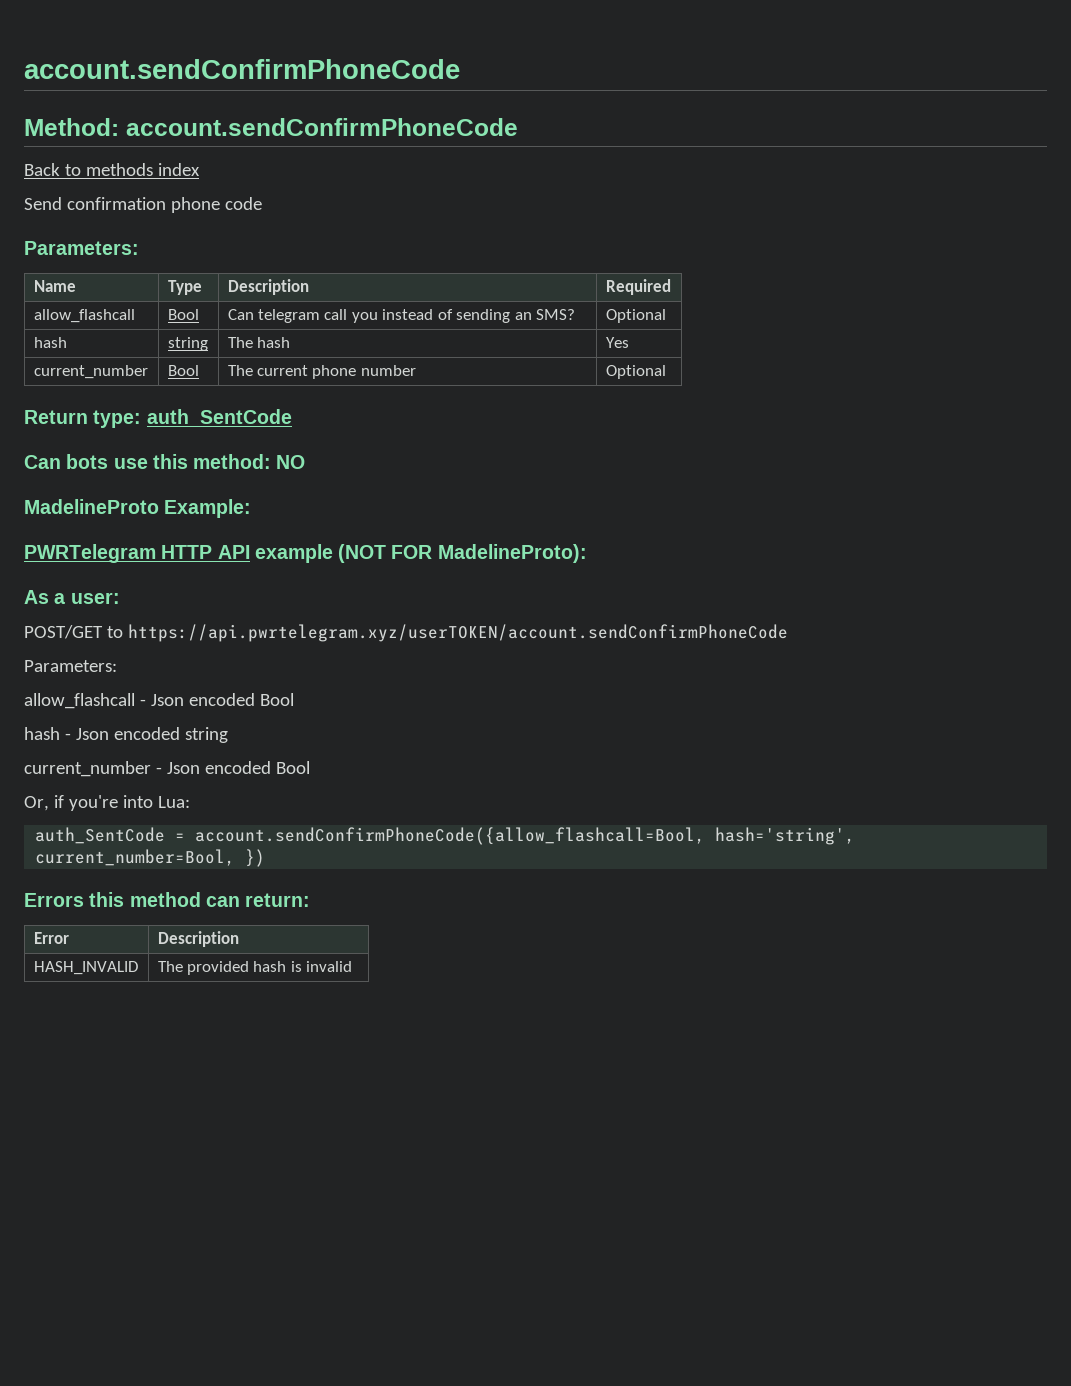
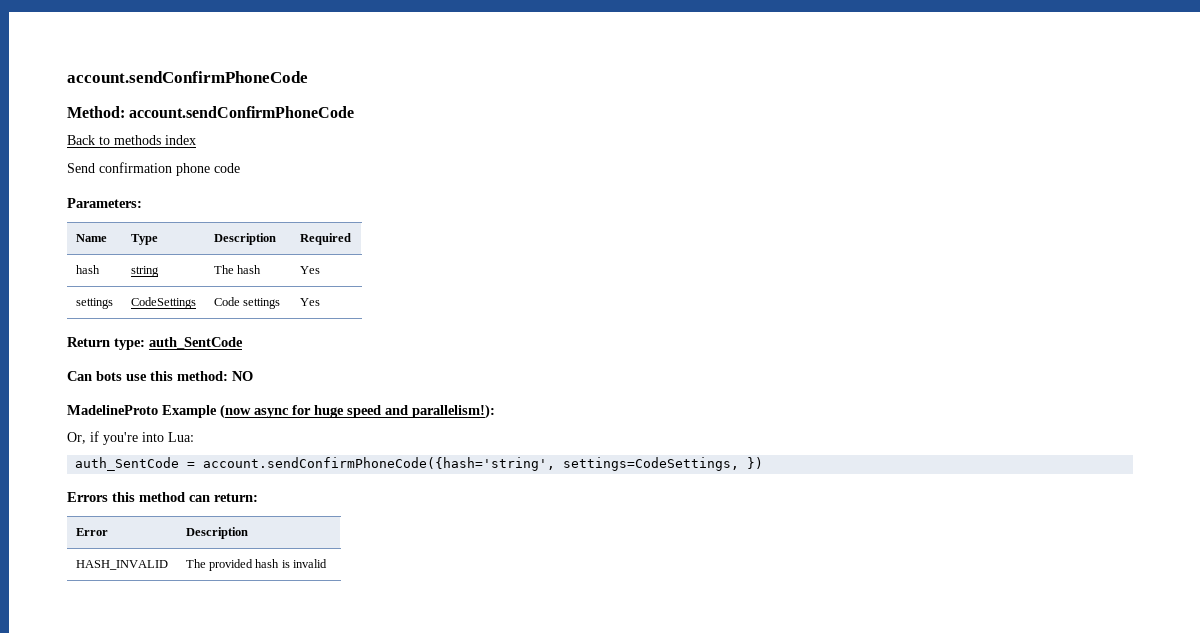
- allow_flashcall | Bool | Can telegram call you instead of sending an SMS? | Optional
- current_number | Bool | The current phone number | Optional
+ settings | CodeSettings | Code settings | Yes
- MadelineProto Example:
- PWRTelegram HTTP API example (NOT FOR MadelineProto):
- As a user:
- POST/GET to https://api.pwrtelegram.xyz/userTOKEN/account.sendConfirmPhoneCode
- Parameters:
- allow_flashcall - Json encoded Bool
- hash - Json encoded string
- current_number - Json encoded Bool
+ MadelineProto Example (now async for huge speed and parallelism!):
- auth_SentCode = account.sendConfirmPhoneCode({allow_flashcall=Bool, hash='string', current_number=Bool, })
+ auth_SentCode = account.sendConfirmPhoneCode({hash='string', settings=CodeSettings, })

